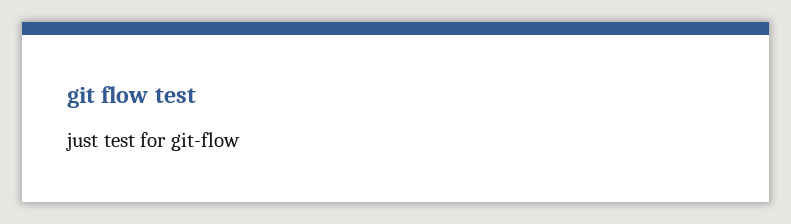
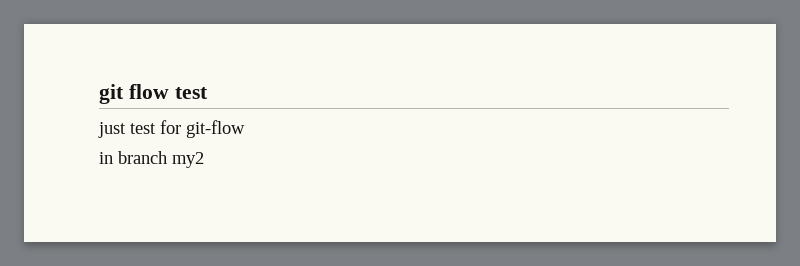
+ in branch my2

